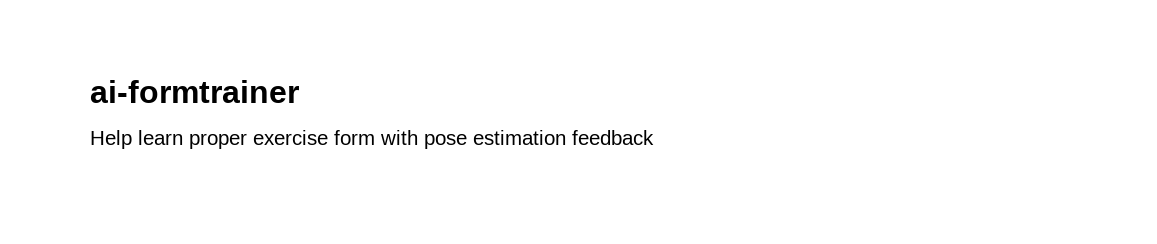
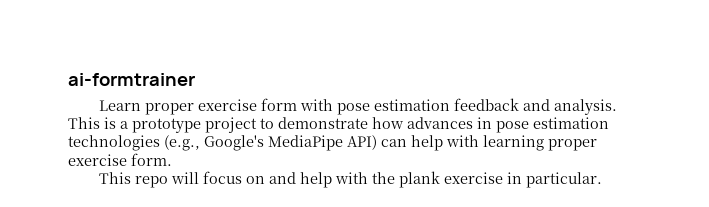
- Help learn proper exercise form with pose estimation feedback
+ Learn proper exercise form with pose estimation feedback and analysis. This is a prototype project to demonstrate how advances in pose estimation technologies (e.g., Google's MediaPipe API) can help with learning proper exercise form.
+ This repo will focus on and help with the plank exercise in particular.

